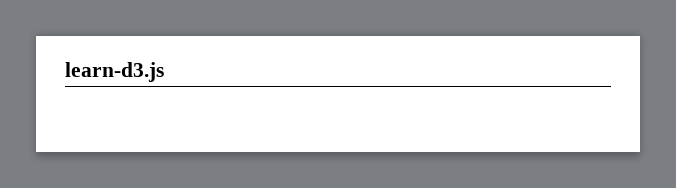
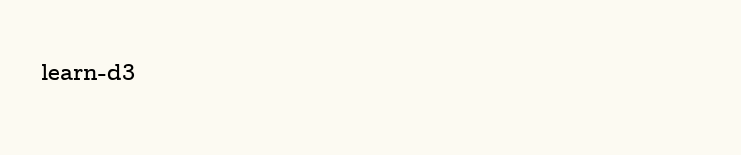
- learn-d3.js
+ learn-d3

